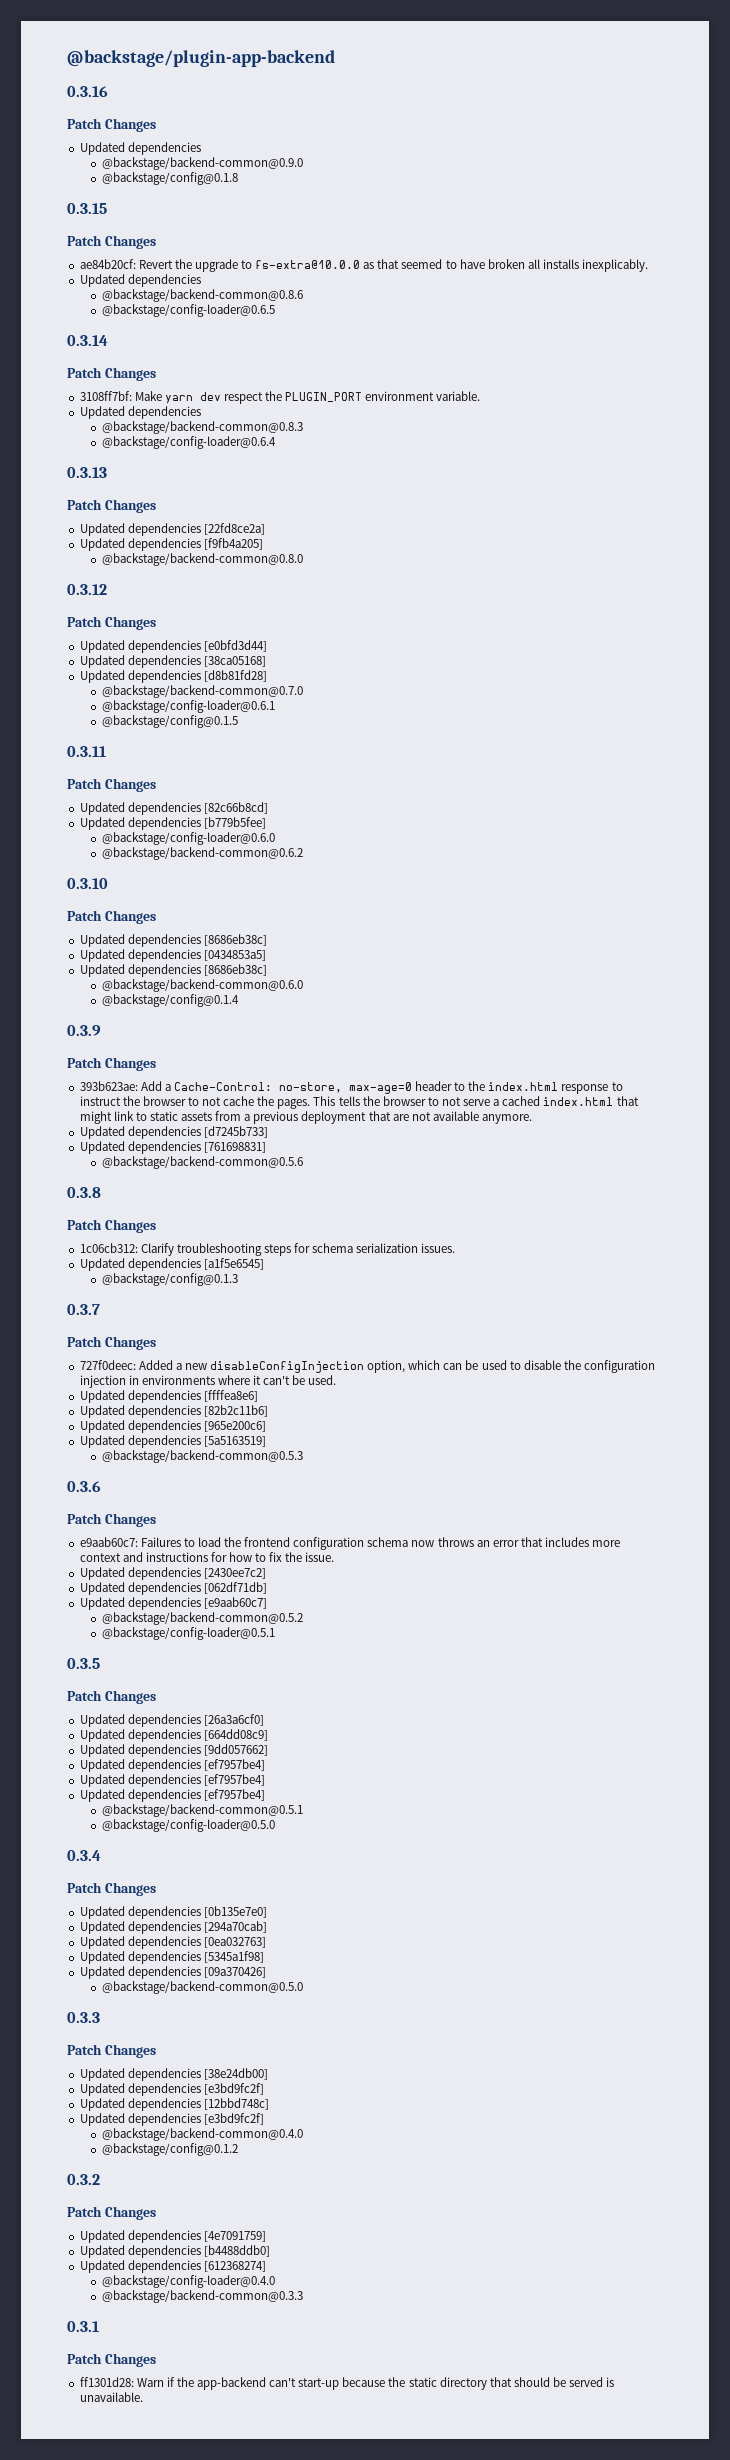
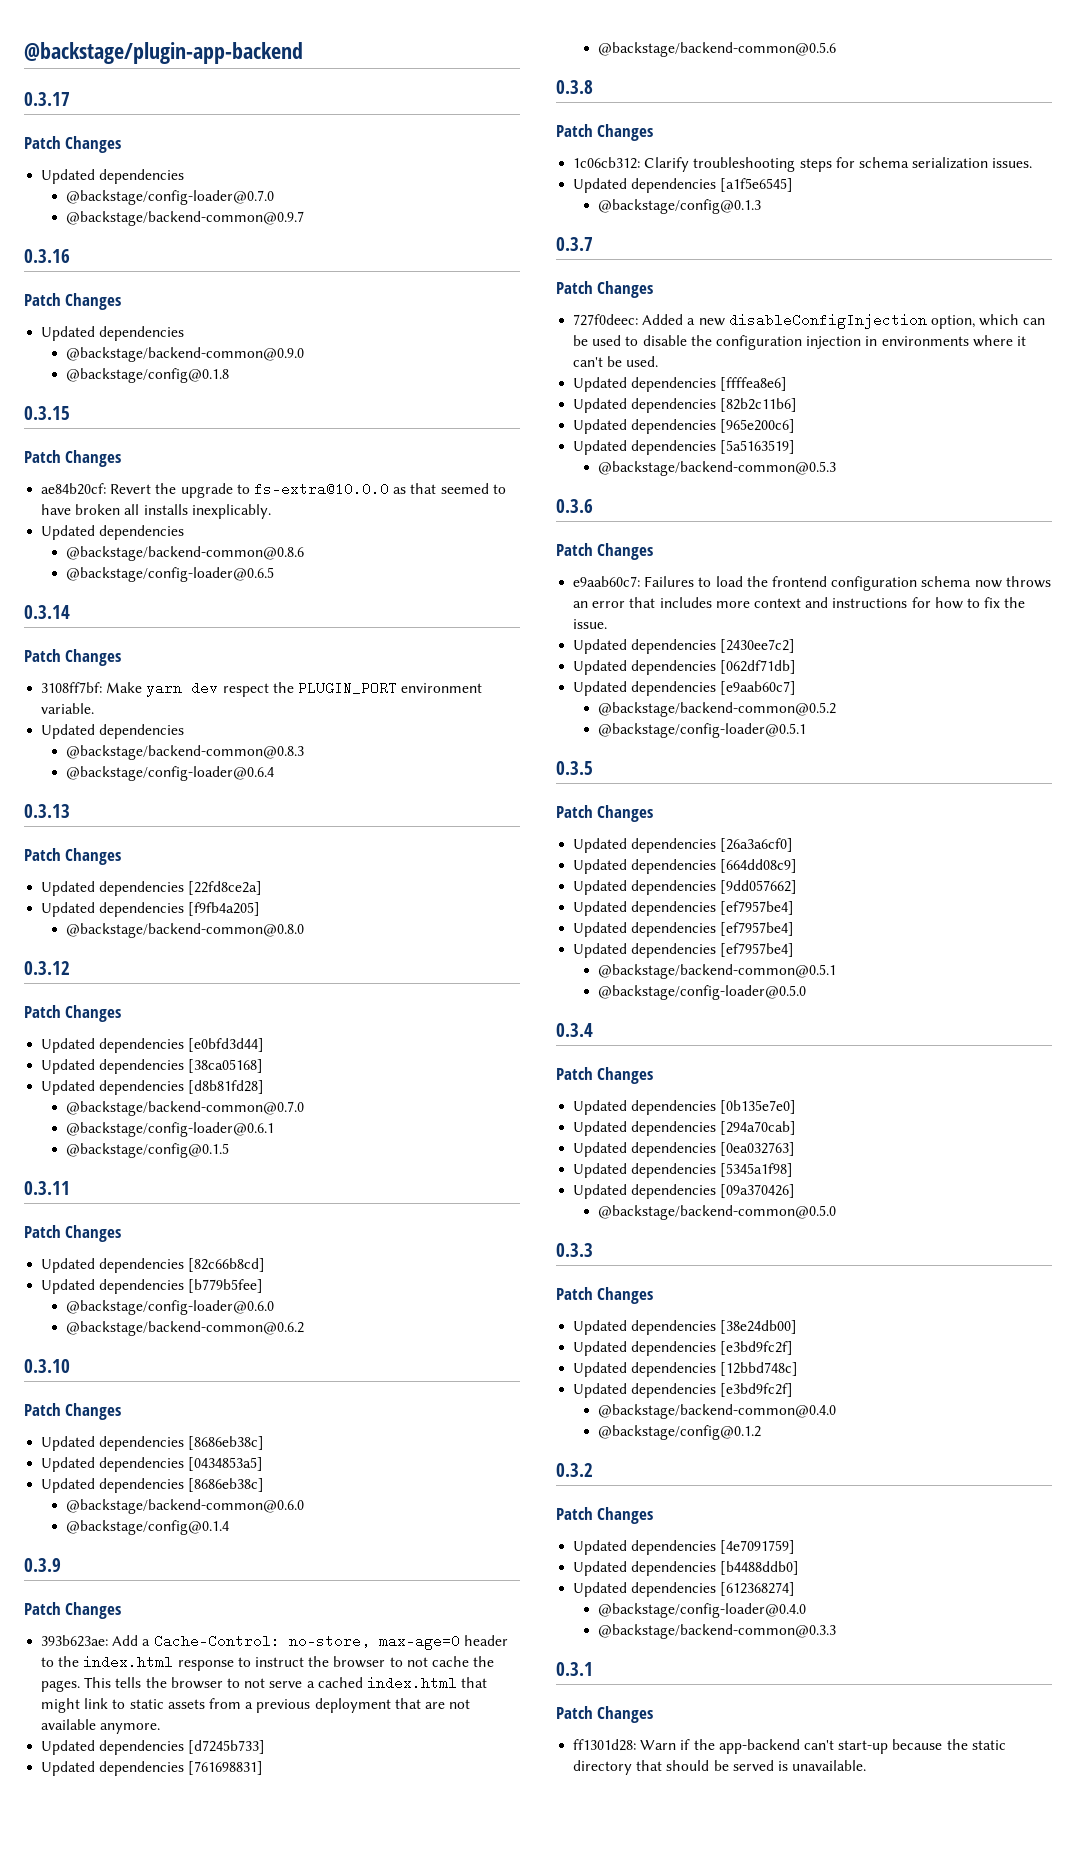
+ 0.3.17
+ Patch Changes
+ Updated dependencies
+ @backstage/config-loader@0.7.0
+ @backstage/backend-common@0.9.7

